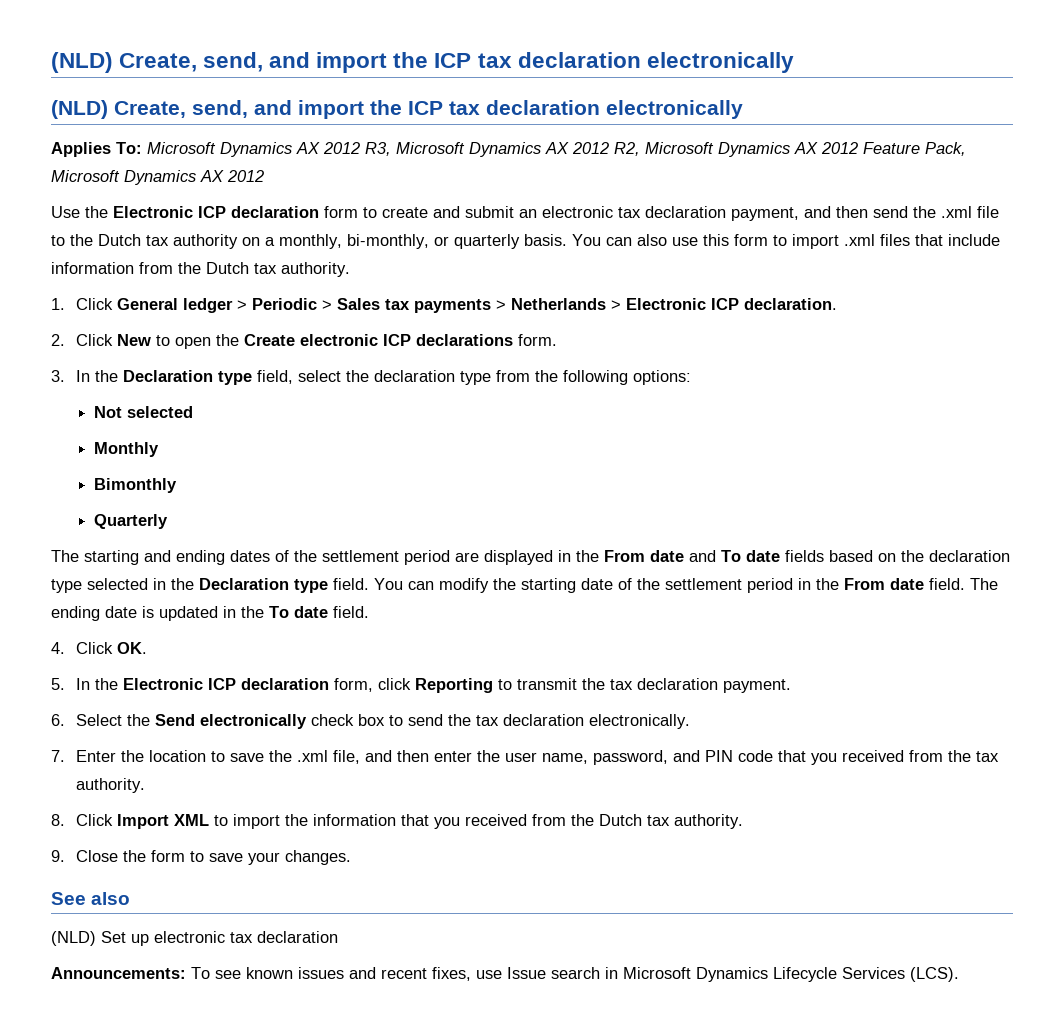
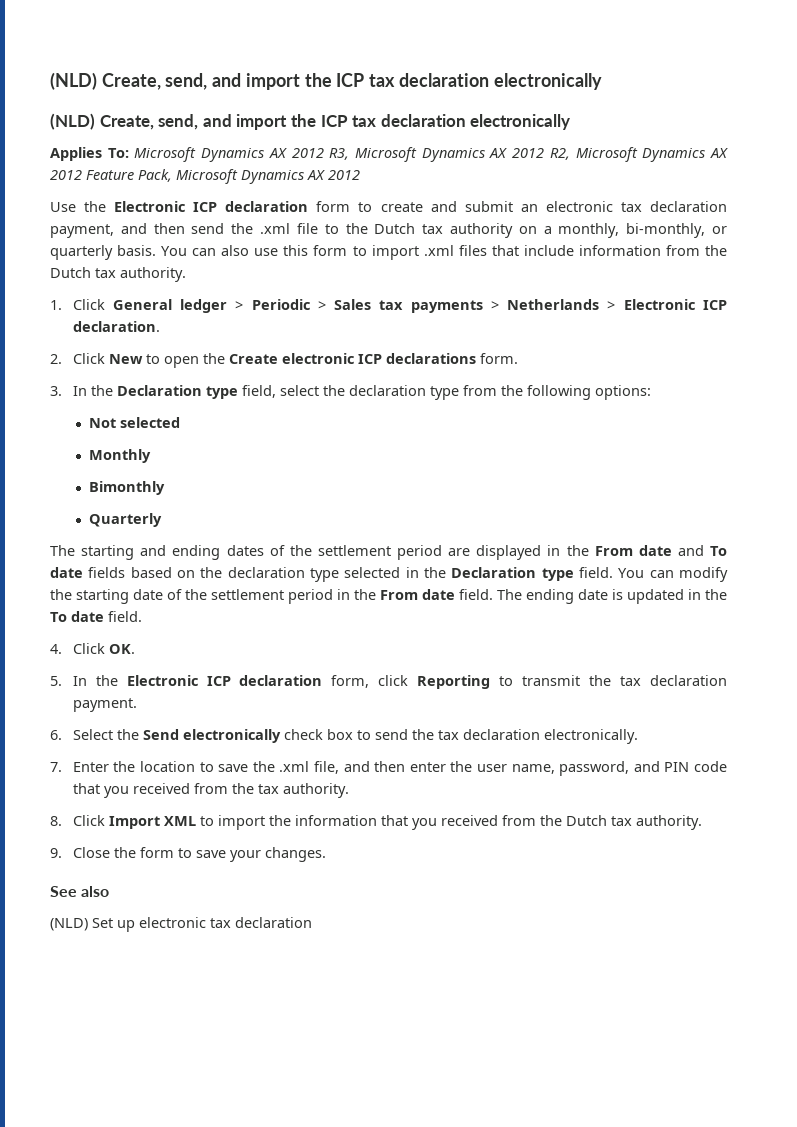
- Announcements: To see known issues and recent fixes, use Issue search in Microsoft Dynamics Lifecycle Services (LCS).

